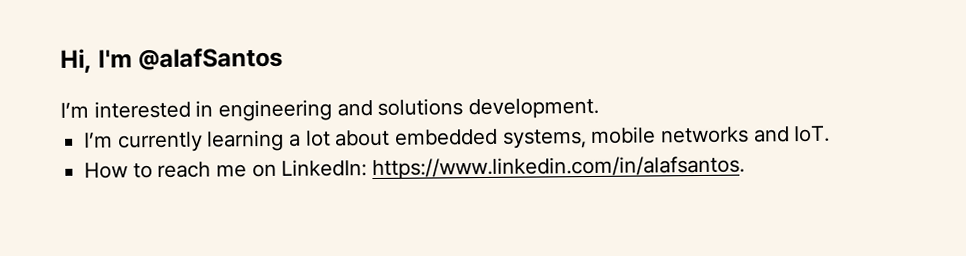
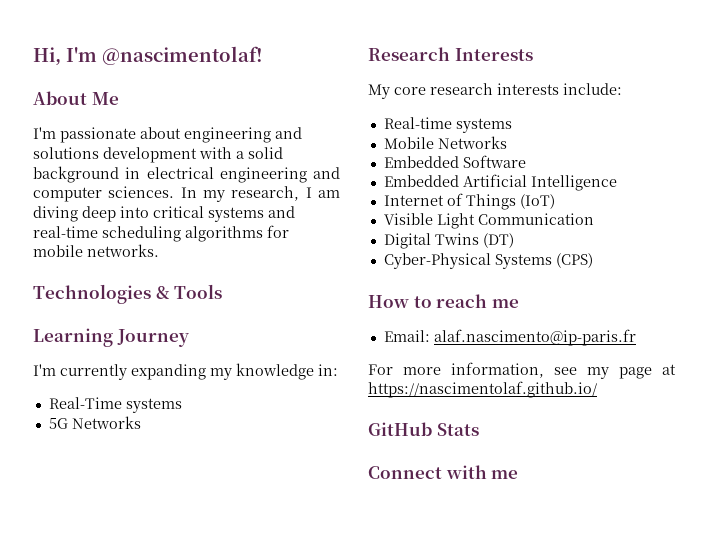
- Hi, I'm @alafSantos
- I’m interested in engineering and solutions development.
- I’m currently learning a lot about embedded systems, mobile networks and IoT.
- How to reach me on LinkedIn: https://www.linkedin.com/in/alafsantos.
+ Hi, I'm @nascimentolaf!
+ About Me
+ I'm passionate about engineering and solutions development with a solid background in electrical engineering and computer sciences. In my research, I am diving deep into critical systems and real-time scheduling algorithms for mobile networks.
+ Technologies & Tools
+ Learning Journey
+ I'm currently expanding my knowledge in:
+ Real-Time systems
+ 5G Networks
+ Research Interests
+ My core research interests include:
+ Real-time systems
+ Mobile Networks
+ Embedded Software
+ Embedded Artificial Intelligence
+ Internet of Things (IoT)
+ Visible Light Communication
+ Digital Twins (DT)
+ Cyber-Physical Systems (CPS)
+ How to reach me
+ Email: alaf.nascimento@ip-paris.fr
+ For more information, see my page at https://nascimentolaf.github.io/
+ GitHub Stats
+ Connect with me

